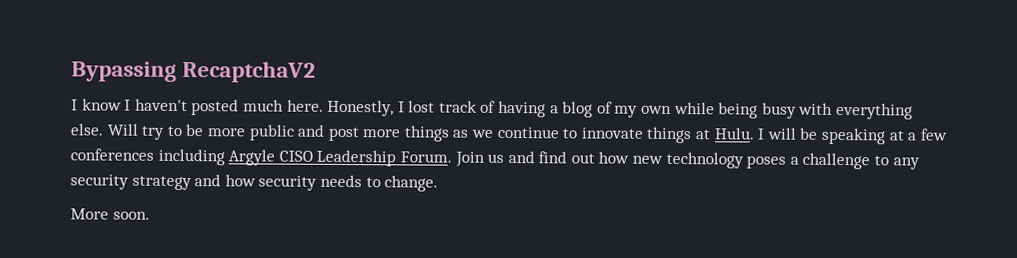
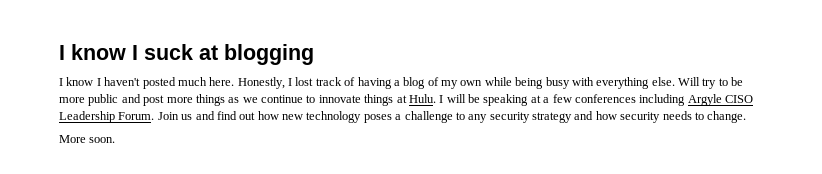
- Bypassing RecaptchaV2
+ I know I suck at blogging

